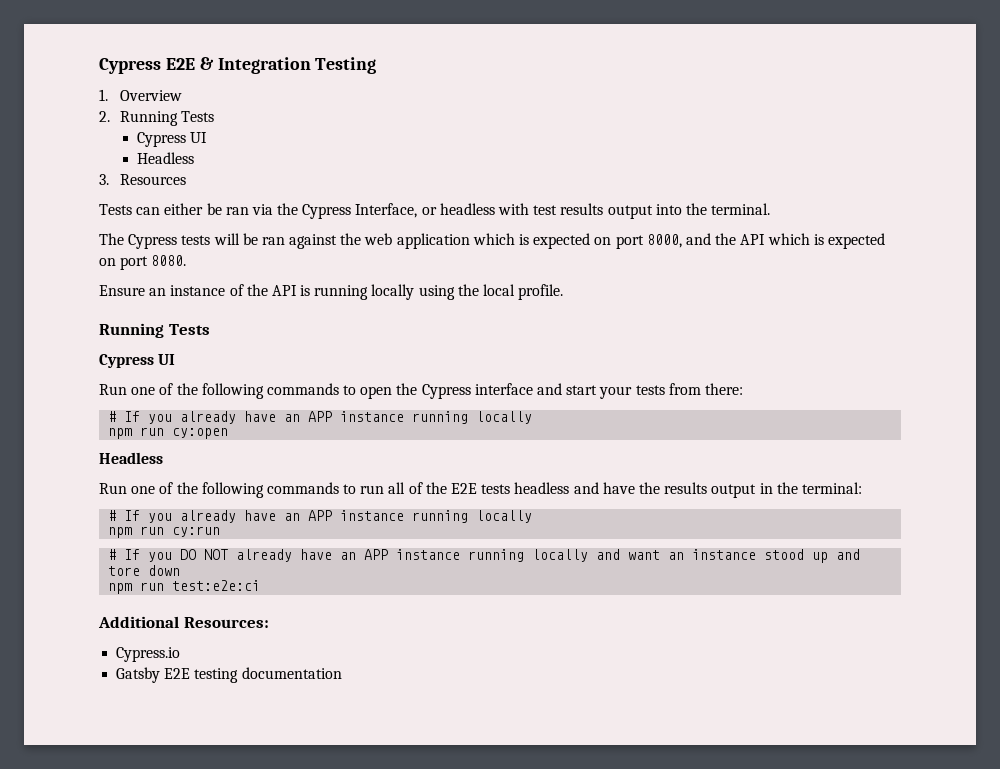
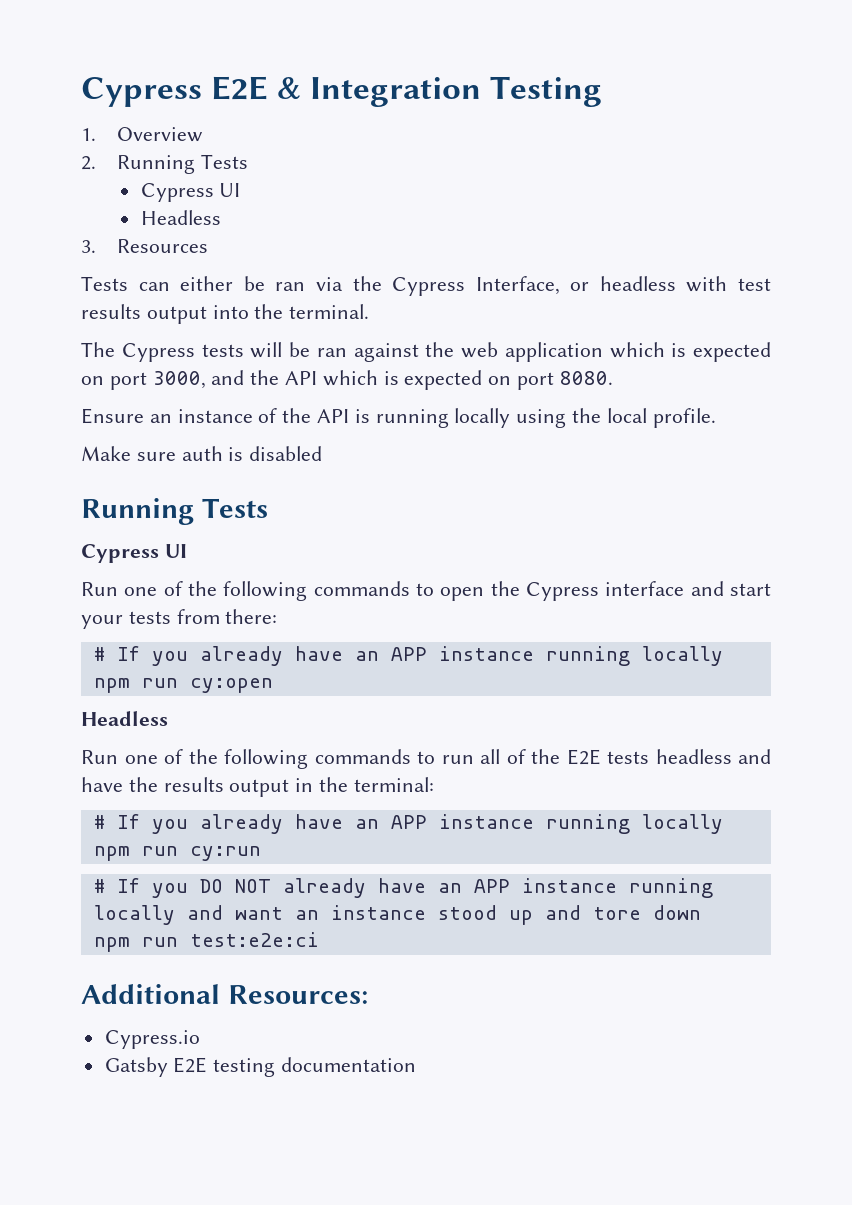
- The Cypress tests will be ran against the web application which is expected on port 8000, and the API which is expected on port 8080.
+ The Cypress tests will be ran against the web application which is expected on port 3000, and the API which is expected on port 8080.
+ Make sure auth is disabled

